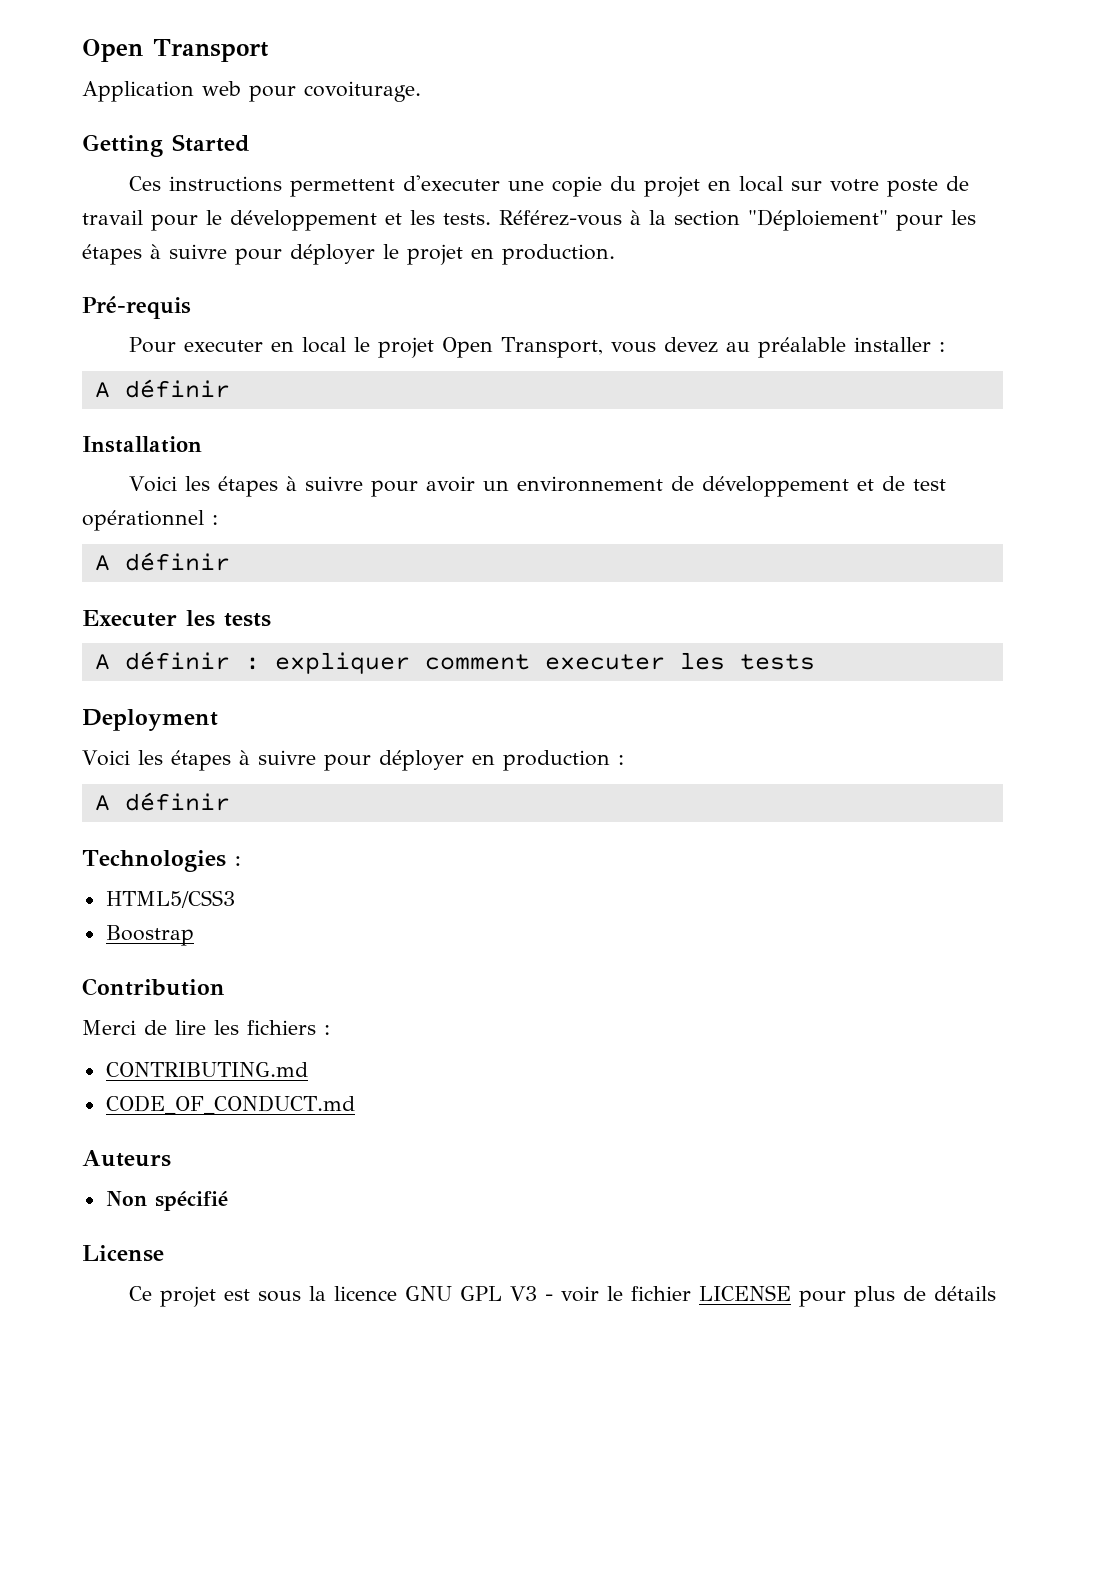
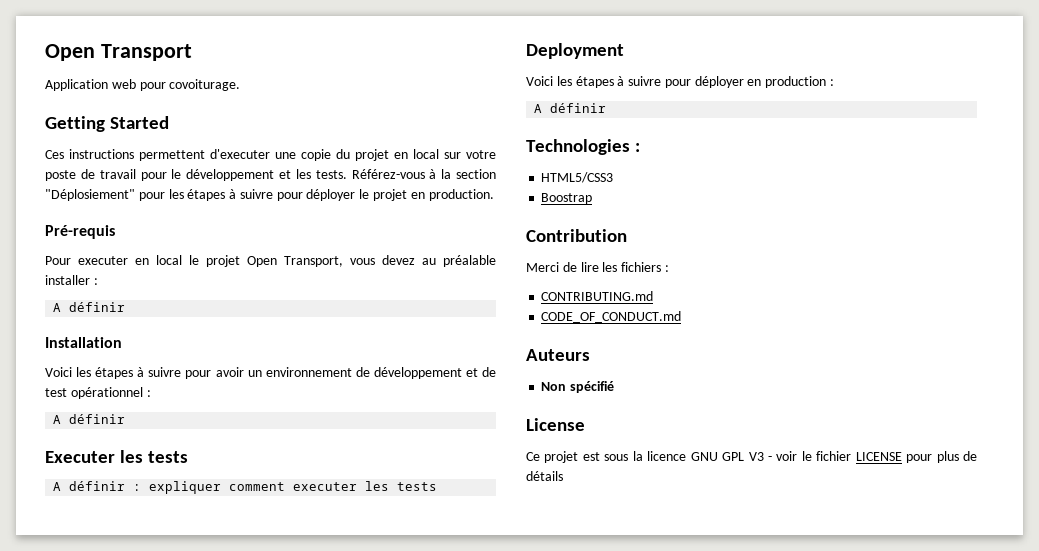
- Référez-vous à la section "Déploiement" pour les étapes à suivre pour déployer le projet en production.
+ Référez-vous à la section "Déplosiement" pour les étapes à suivre pour déployer le projet en production.

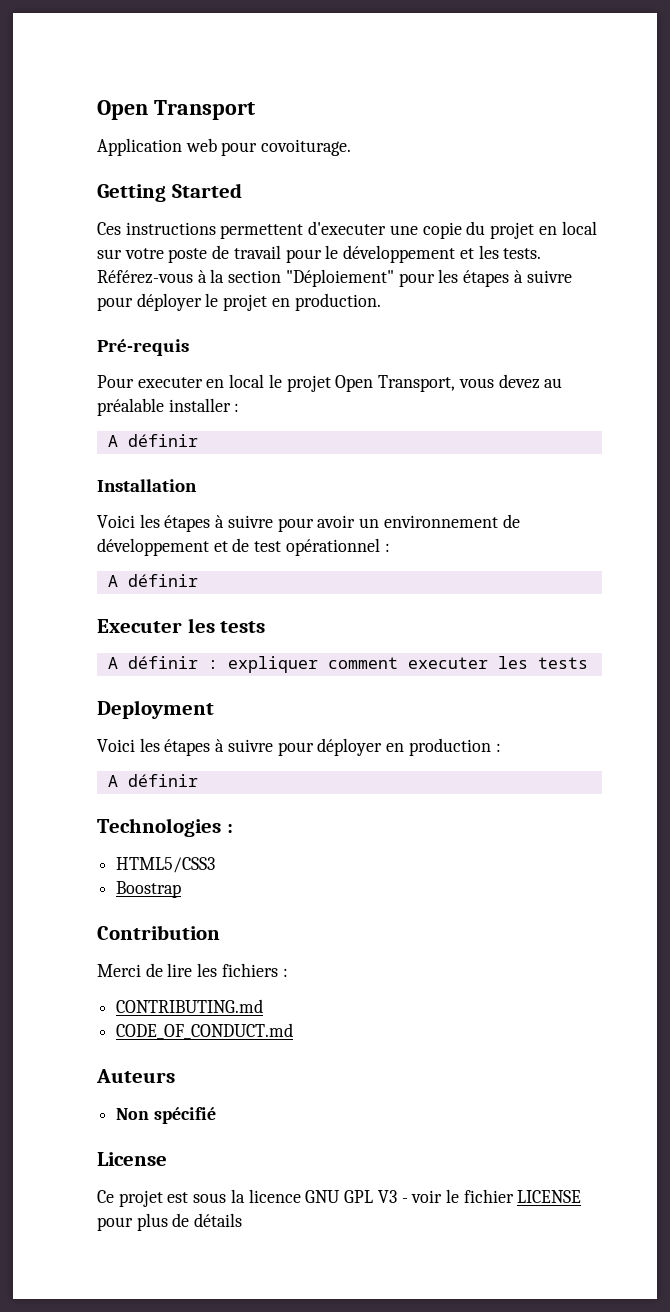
- Référez-vous à la section "Déplosiement" pour les étapes à suivre pour déployer le projet en production.
+ Référez-vous à la section "Déploiement" pour les étapes à suivre pour déployer le projet en production.

